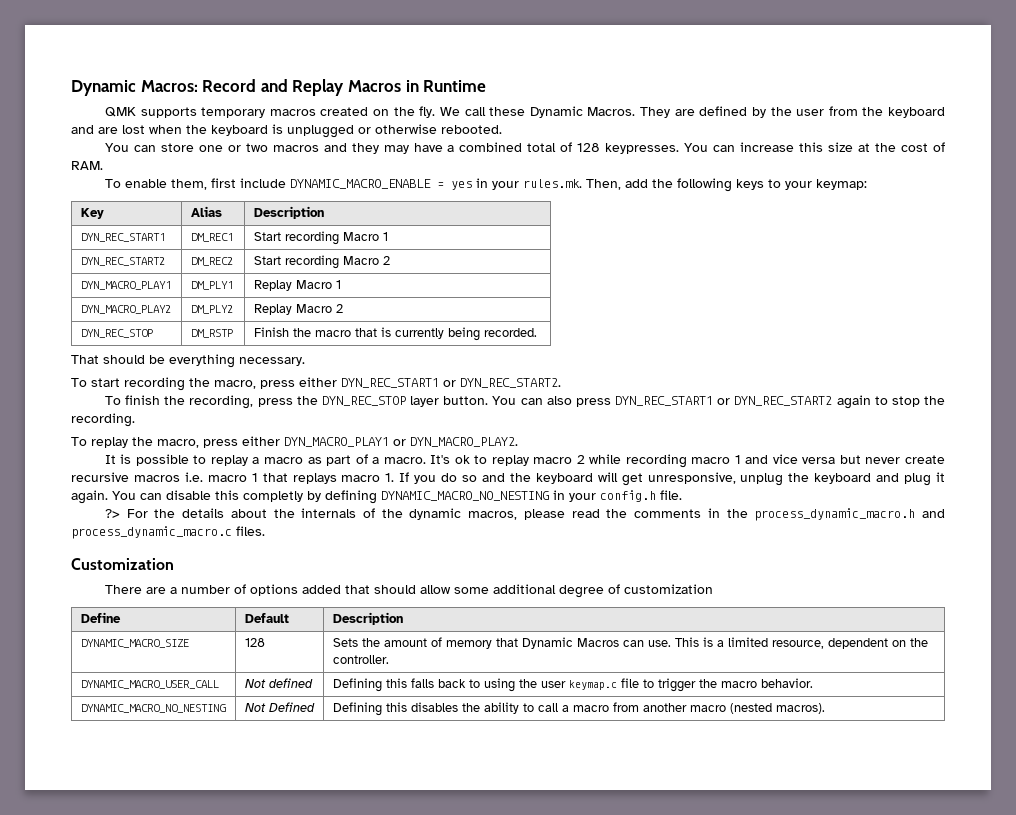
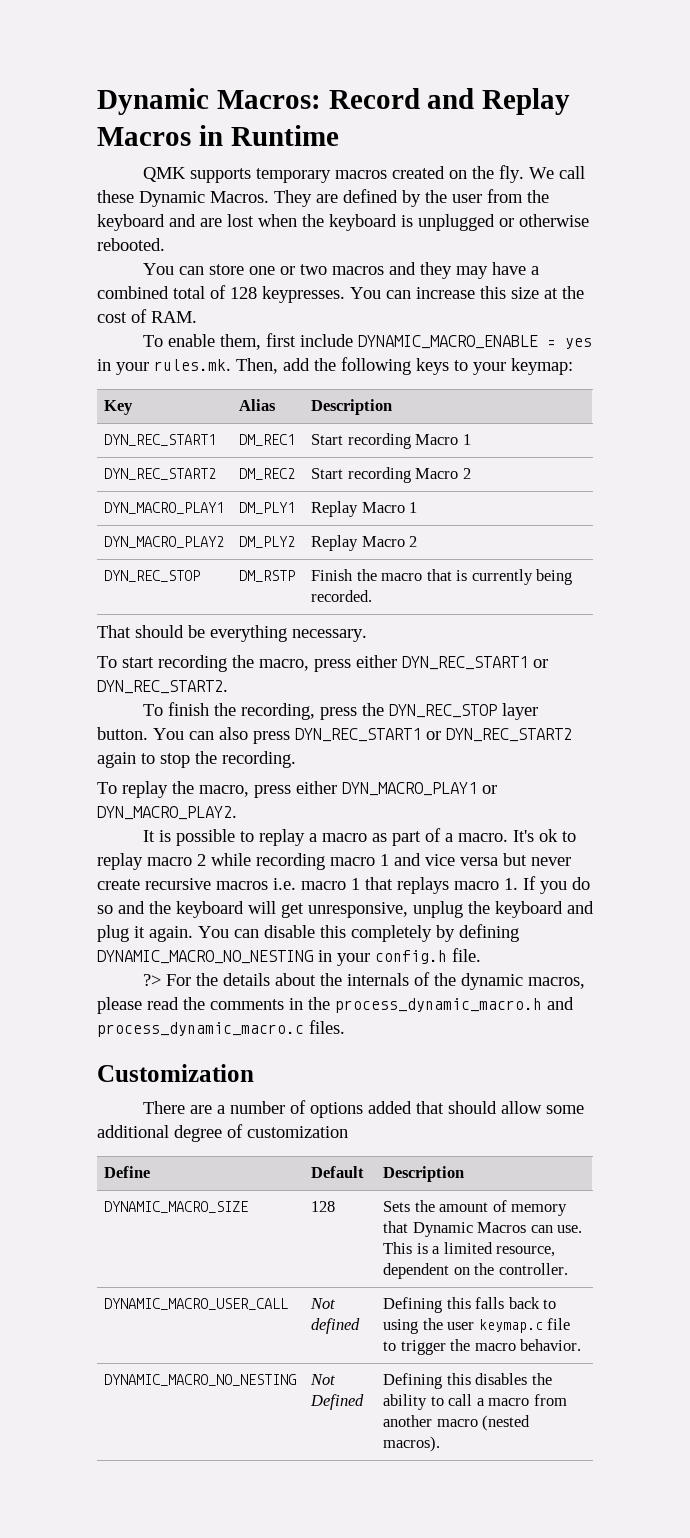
- You can disable this completly by defining DYNAMIC_MACRO_NO_NESTING in your config.h file.
+ You can disable this completely by defining DYNAMIC_MACRO_NO_NESTING in your config.h file.

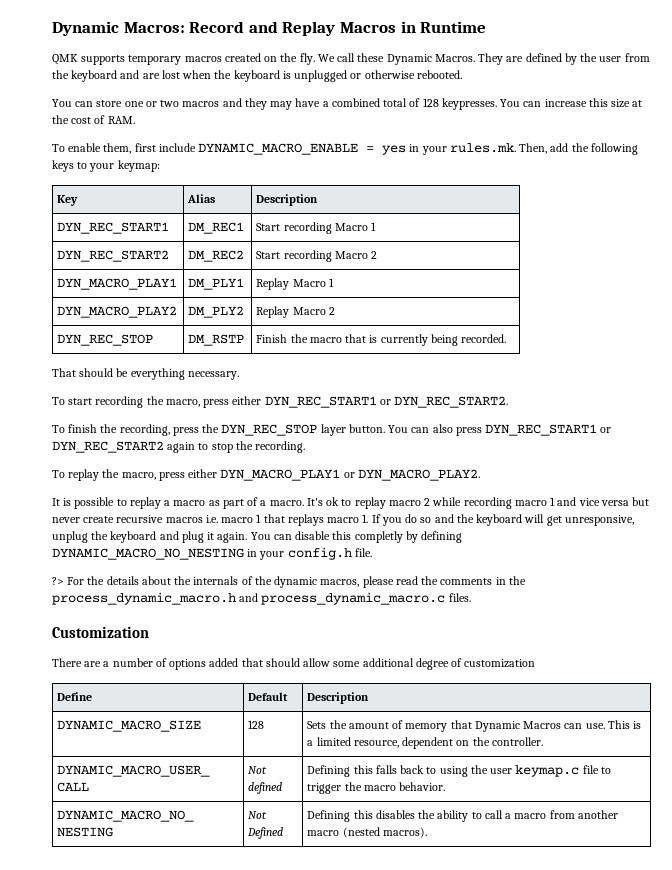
- You can disable this completely by defining DYNAMIC_MACRO_NO_NESTING in your config.h file.
+ You can disable this completly by defining DYNAMIC_MACRO_NO_NESTING in your config.h file.

